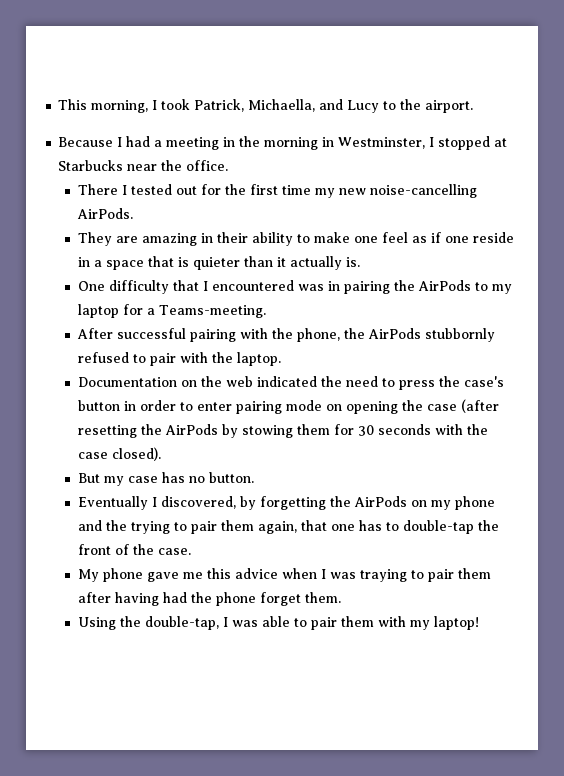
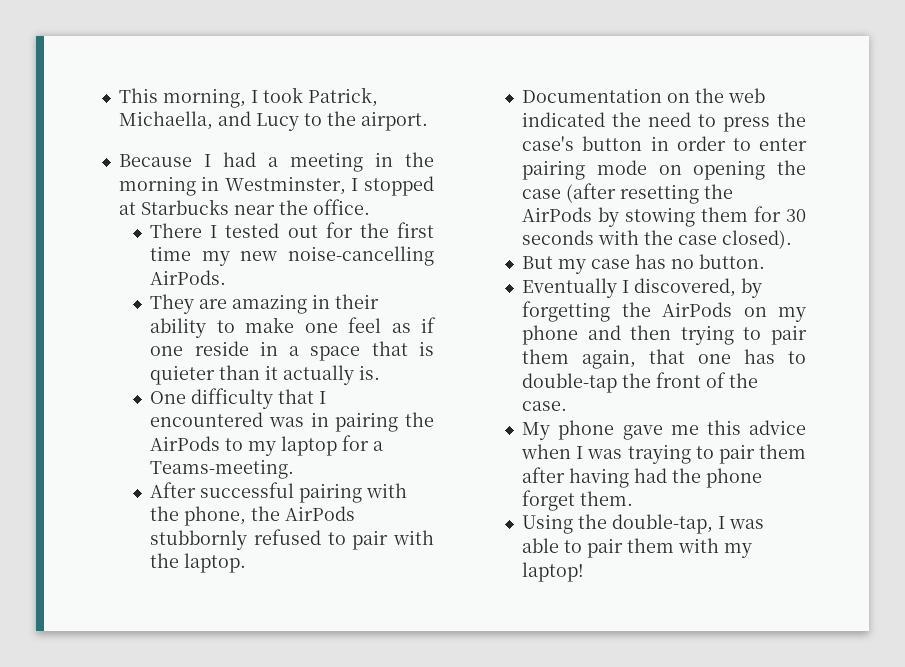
- Eventually I discovered, by forgetting the AirPods on my phone and the trying to pair them again, that one has to double-tap the front of the case.
+ Eventually I discovered, by forgetting the AirPods on my phone and then trying to pair them again, that one has to double-tap the front of the case.

